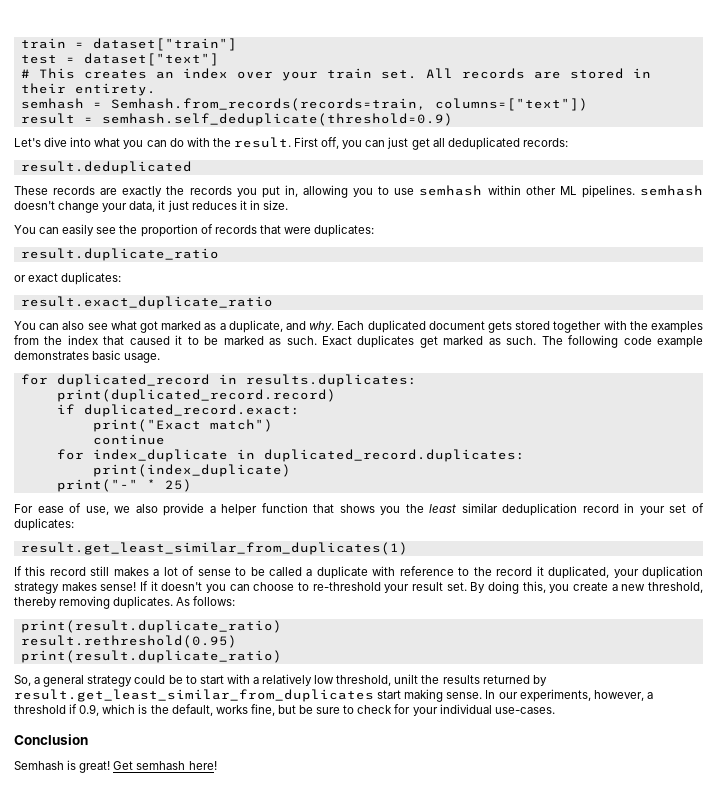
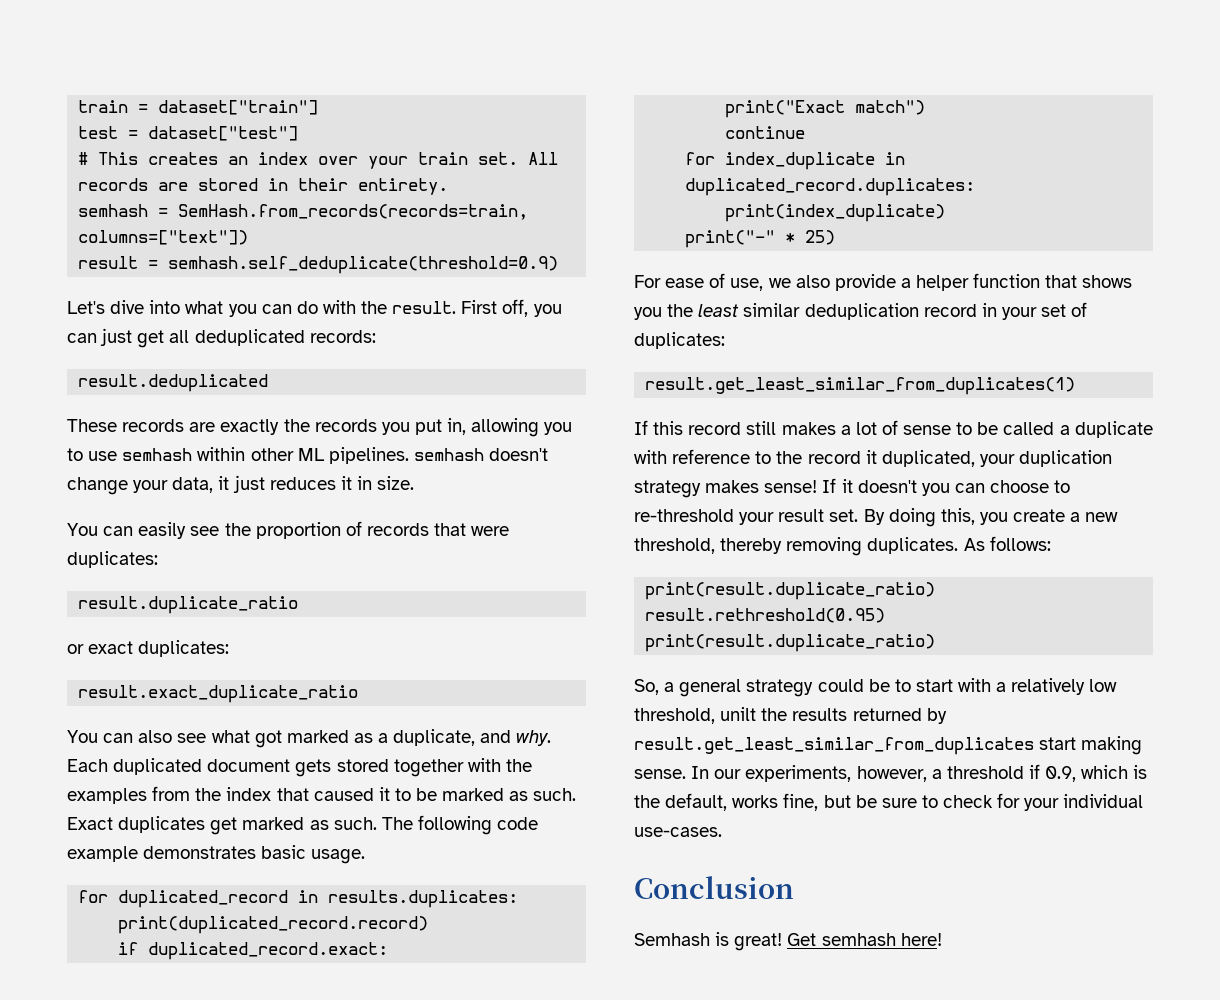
- test = dataset["text"]
+ test = dataset["test"]
- semhash = Semhash.from_records(records=train, columns=["text"])
+ semhash = SemHash.from_records(records=train, columns=["text"])

